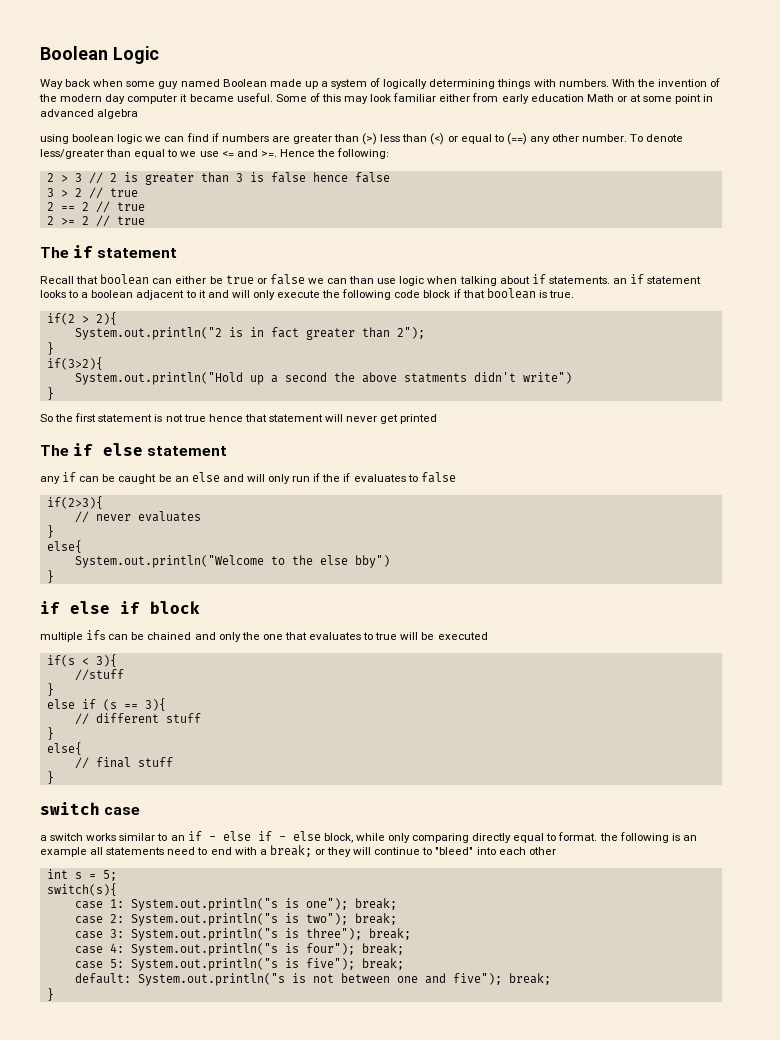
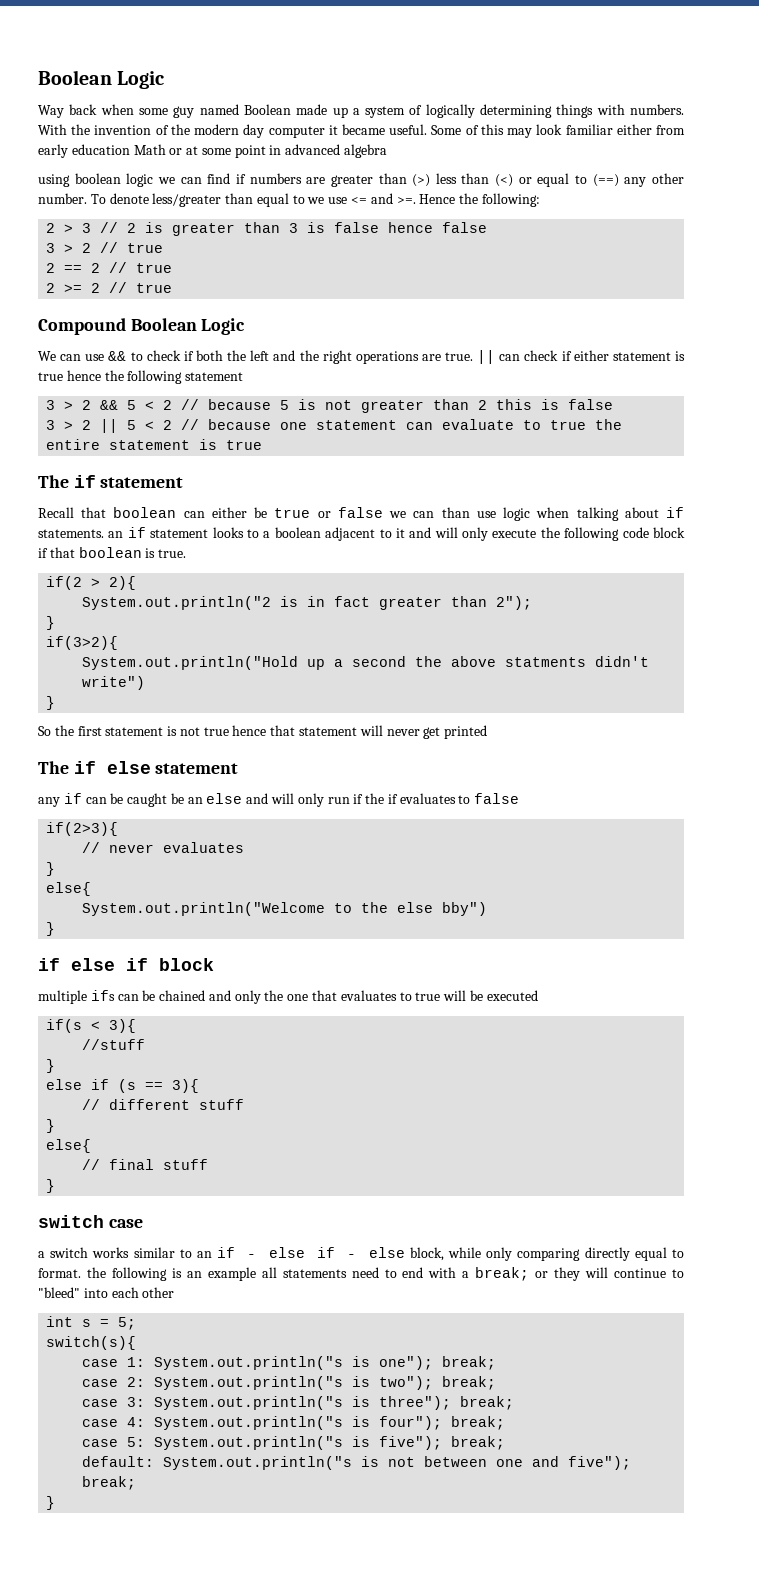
+ Compound Boolean Logic
+ We can use && to check if both the left and the right operations are true. || can check if either statement is true hence the following statement
+ 3 > 2 && 5 < 2 // because 5 is not greater than 2 this is false
+ 3 > 2 || 5 < 2 // because one statement can evaluate to true the entire statement is true

